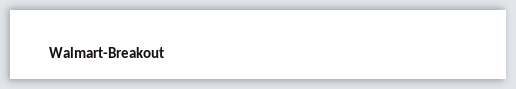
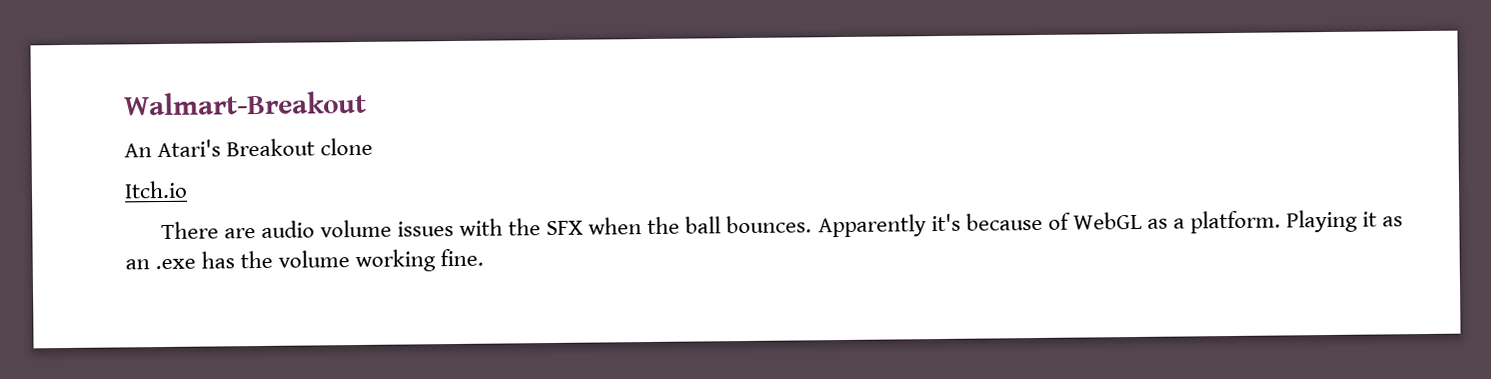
+ An Atari's Breakout clone
+ Itch.io
+ There are audio volume issues with the SFX when the ball bounces. Apparently it's because of WebGL as a platform. Playing it as an .exe has the volume working fine.

